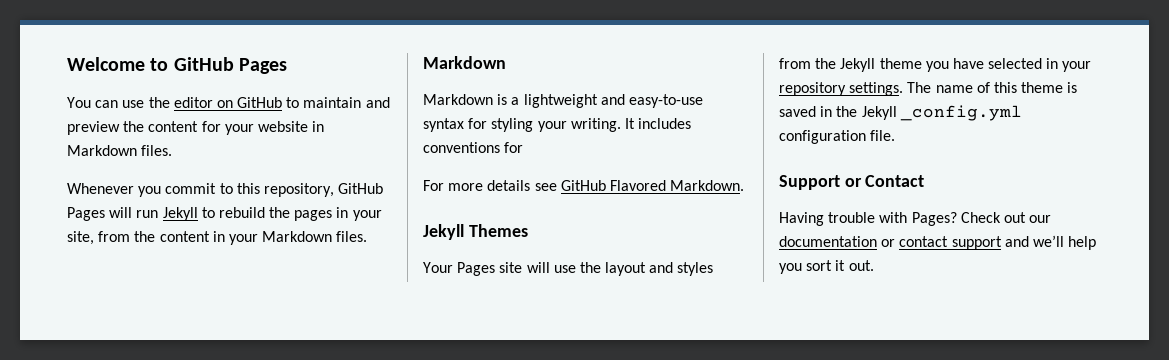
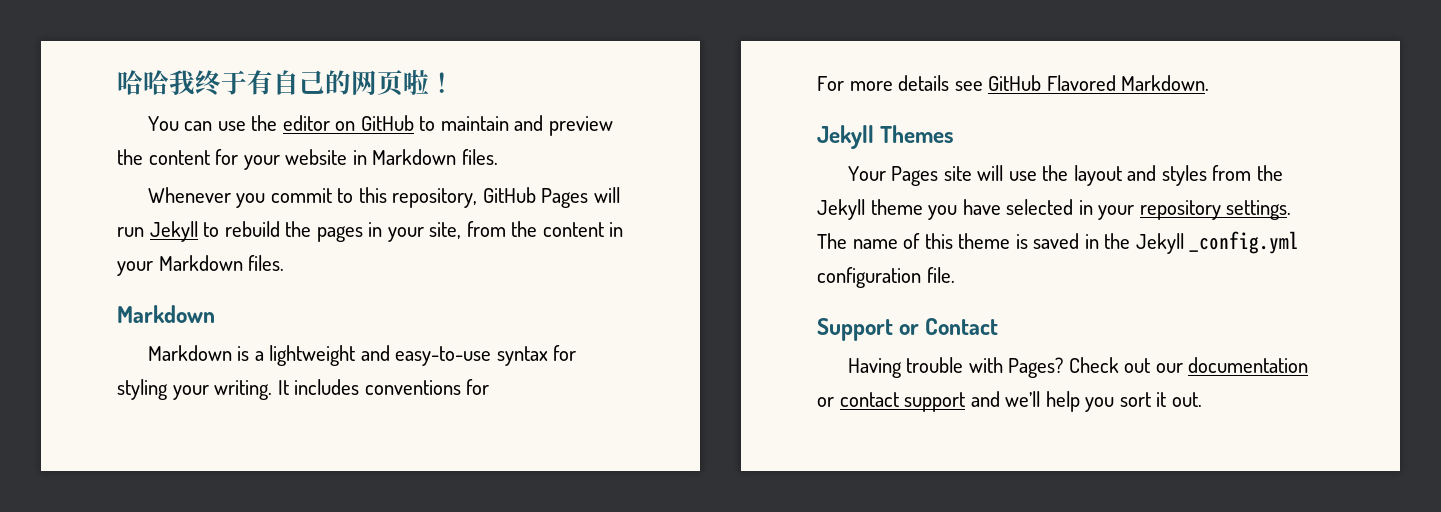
- Welcome to GitHub Pages
+ 哈哈我终于有自己的网页啦！

